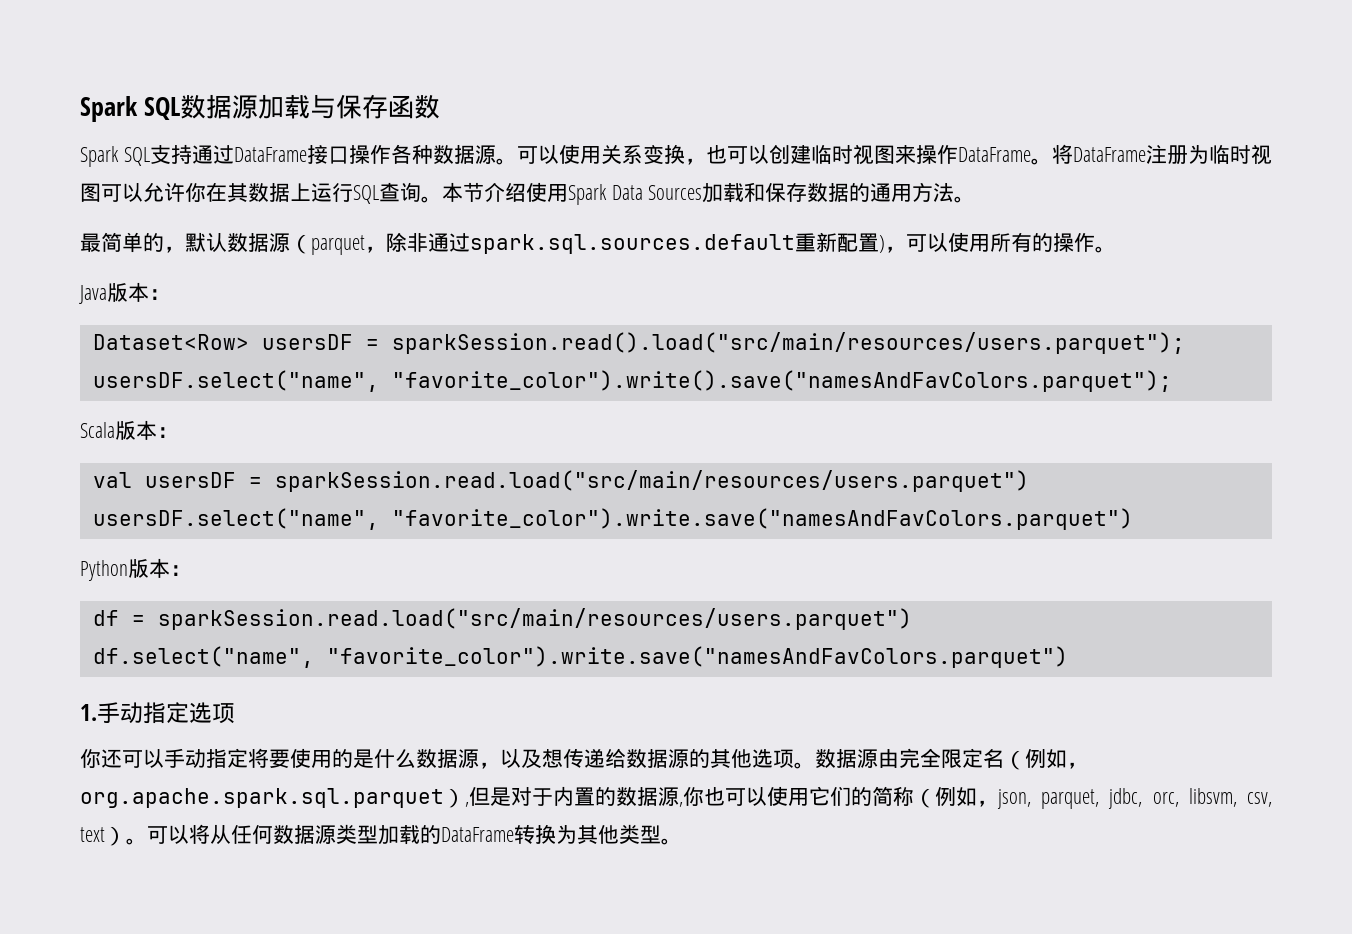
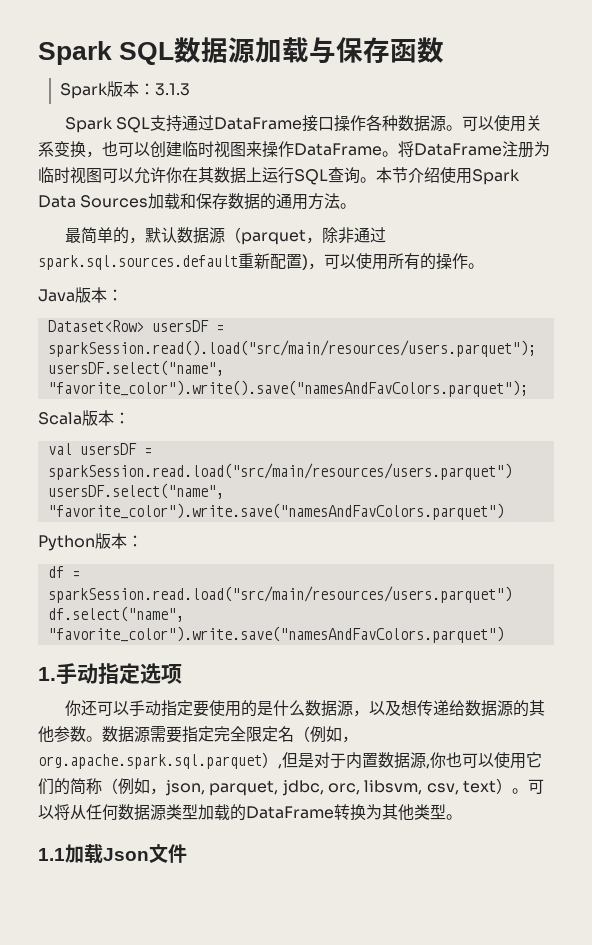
+ Spark版本：3.1.3
- 你还可以手动指定将要使用的是什么数据源，以及想传递给数据源的其他选项。
+ 你还可以手动指定要使用的是什么数据源，以及想传递给数据源的其他参数。
- 数据源由完全限定名（例如，org.apache.spark.sql.parquet）,但是对于内置的数据源,你也可以使用它们的简称（例如，json, parquet, jdbc, orc, libsvm, csv, text）。
+ 数据源需要指定完全限定名（例如，org.apache.spark.sql.parquet）,但是对于内置数据源,你也可以使用它们的简称（例如，json, parquet, jdbc, orc, libsvm, csv, text）。
+ 1.1加载Json文件

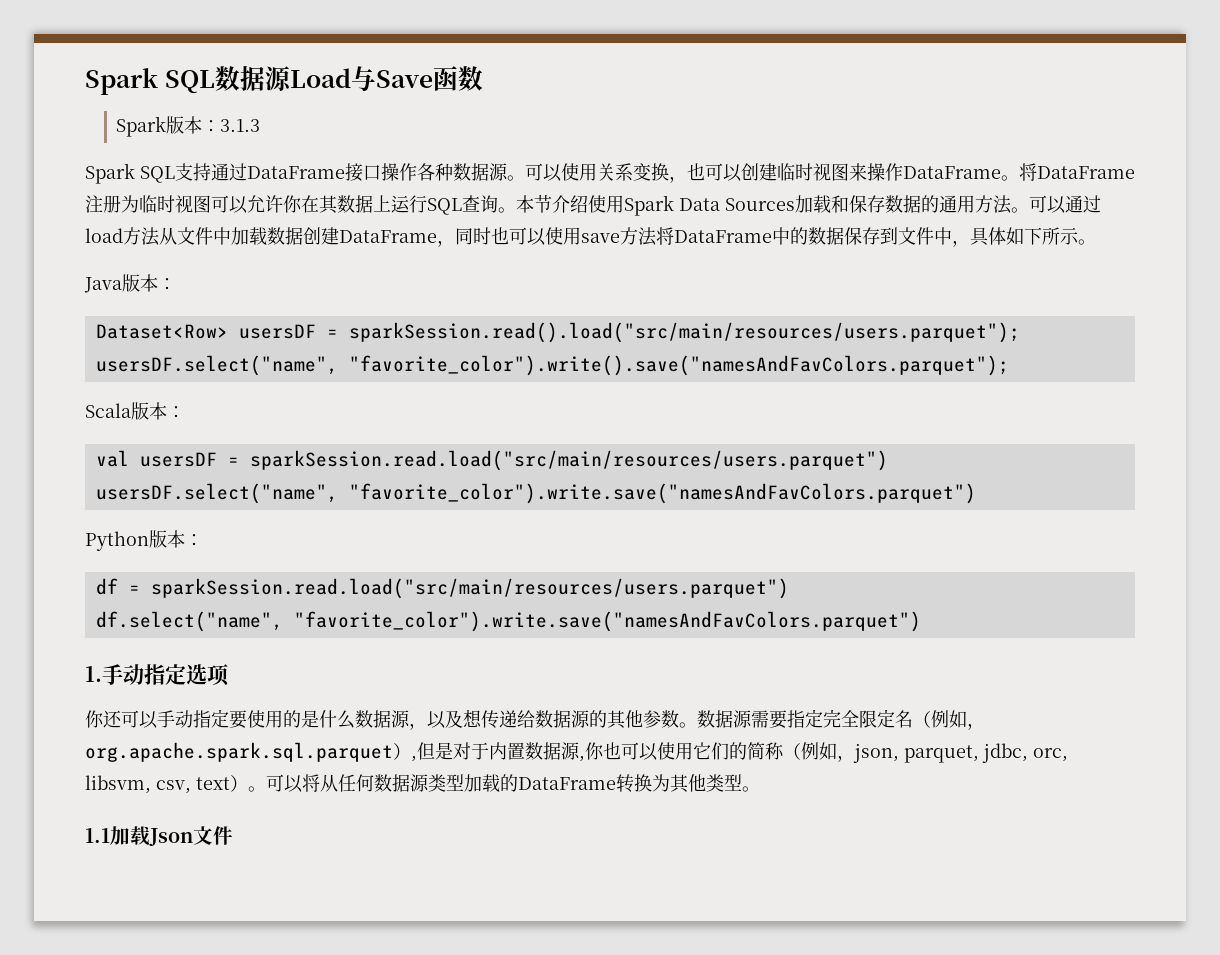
- Spark SQL数据源加载与保存函数
+ Spark SQL数据源Load与Save函数
- 本节介绍使用Spark Data Sources加载和保存数据的通用方法。
- 最简单的，默认数据源（parquet，除非通过spark.sql.sources.default重新配置)，可以使用所有的操作。
+ 本节介绍使用Spark Data Sources加载和保存数据的通用方法。可以通过load方法从文件中加载数据创建DataFrame，同时也可以使用save方法将DataFrame中的数据保存到文件中，具体如下所示。

